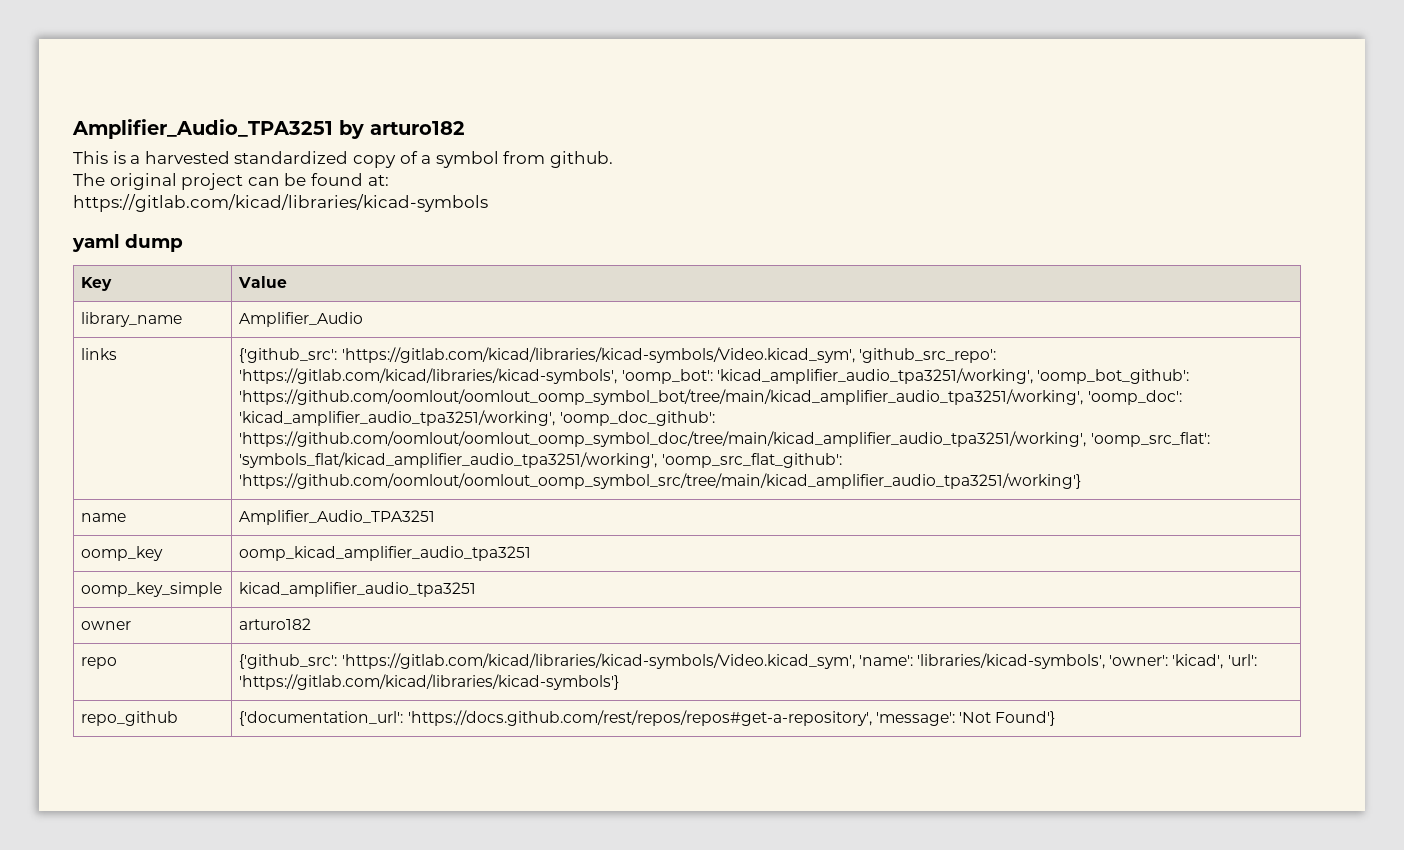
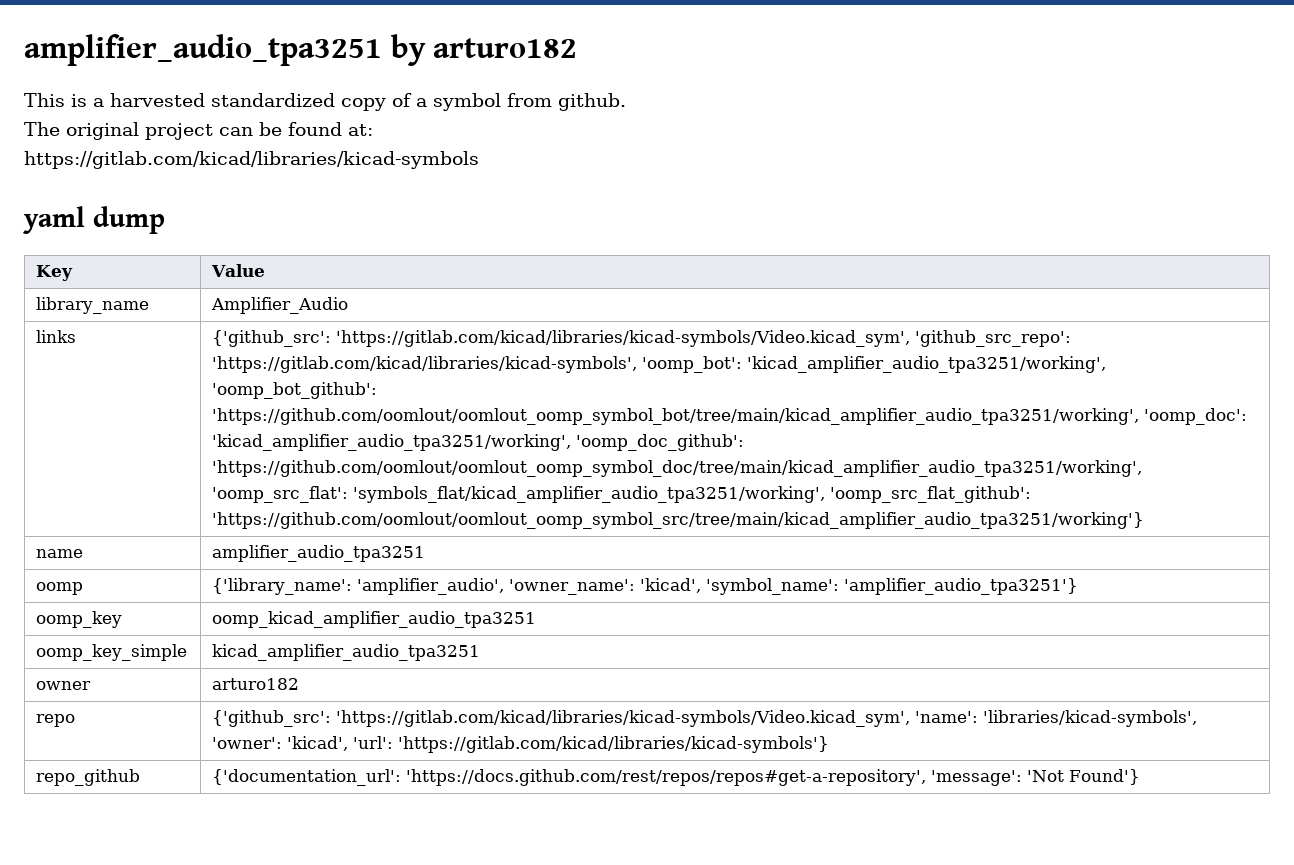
- Amplifier_Audio_TPA3251 by arturo182
+ amplifier_audio_tpa3251 by arturo182
- name | Amplifier_Audio_TPA3251
+ name | amplifier_audio_tpa3251
+ oomp | {'library_name': 'amplifier_audio', 'owner_name': 'kicad', 'symbol_name': 'amplifier_audio_tpa3251'}

